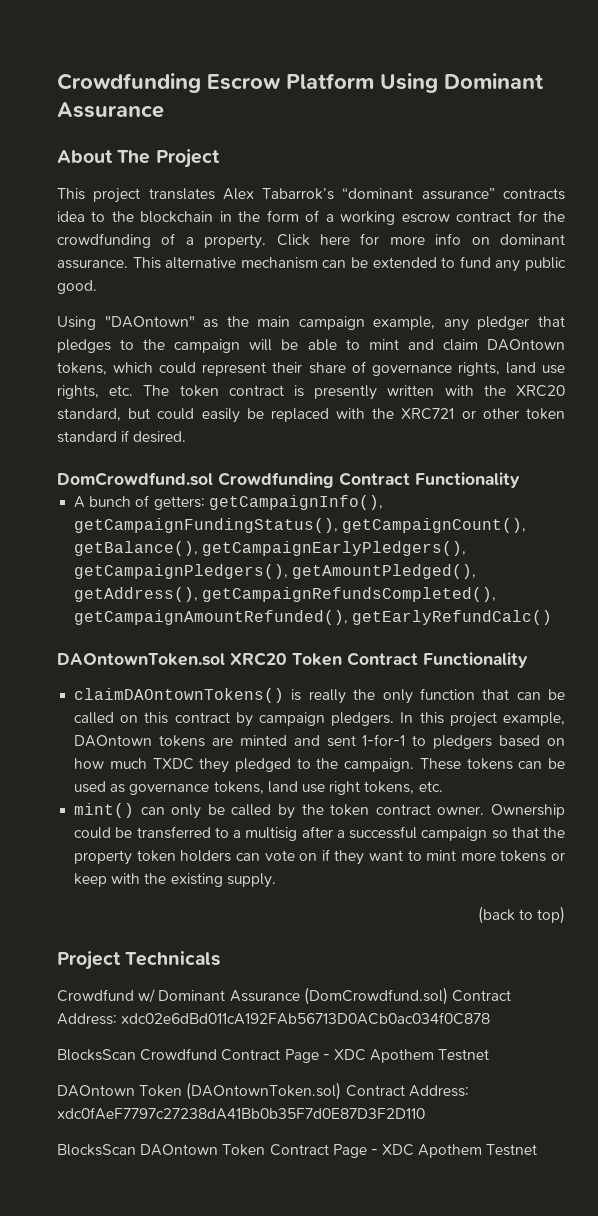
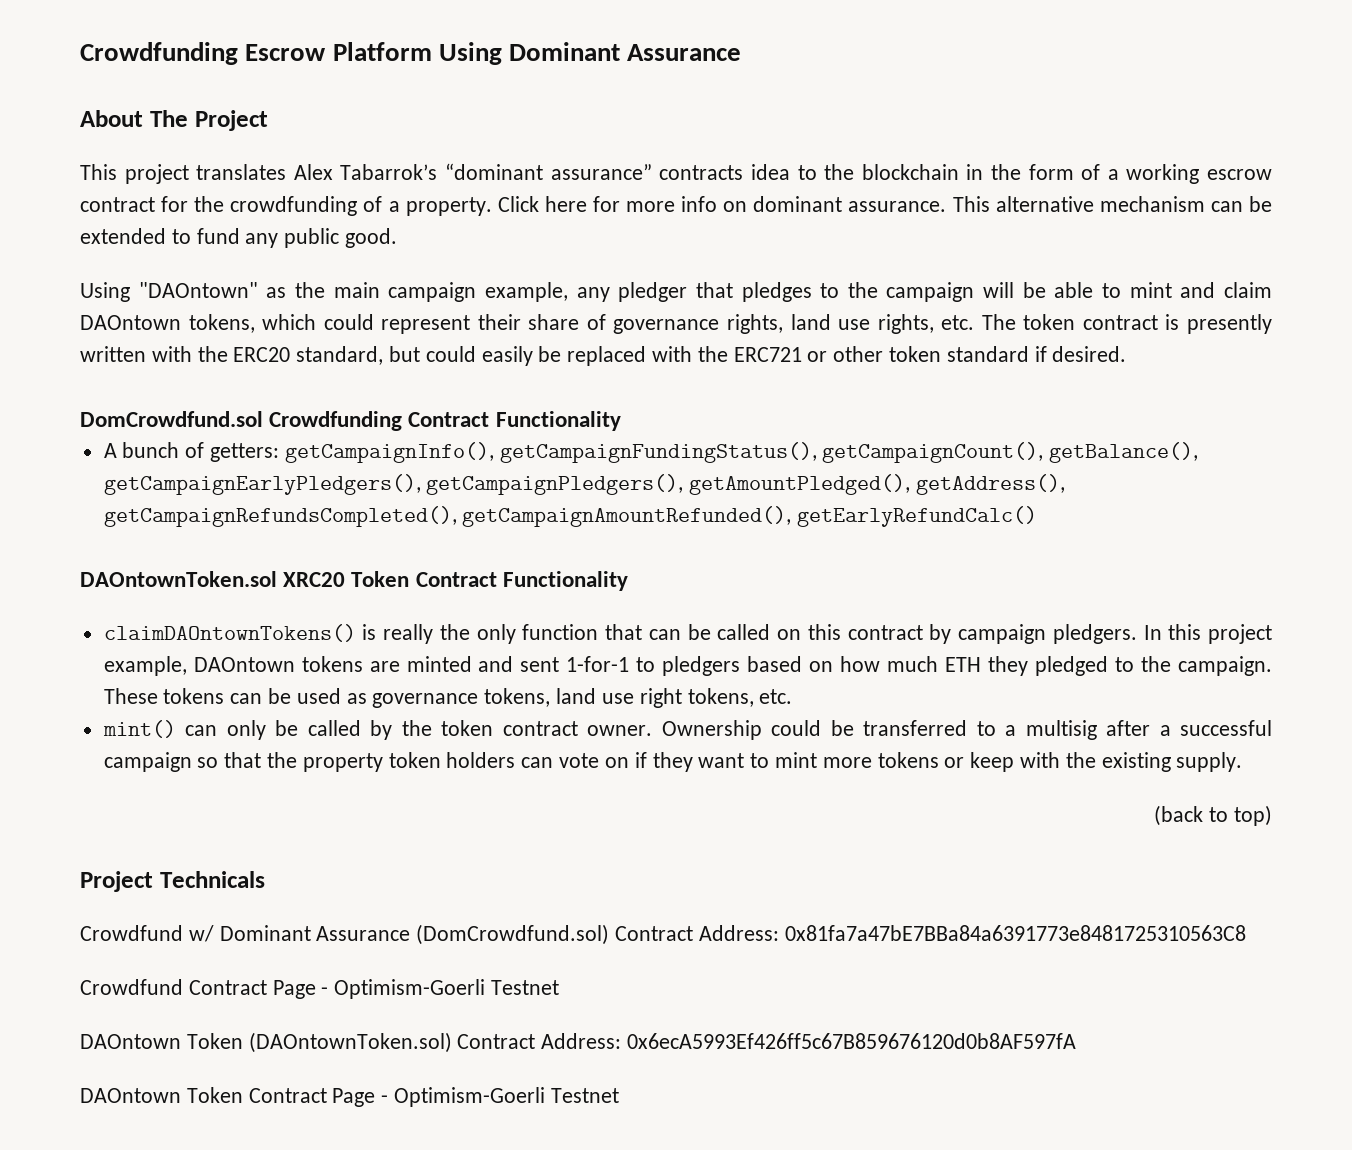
- Using "DAOntown" as the main campaign example, any pledger that pledges to the campaign will be able to mint and claim DAOntown tokens, which could represent their share of governance rights, land use rights, etc. The token contract is presently written with the XRC20 standard, but could easily be replaced with the XRC721 or other token standard if desired.
+ Using "DAOntown" as the main campaign example, any pledger that pledges to the campaign will be able to mint and claim DAOntown tokens, which could represent their share of governance rights, land use rights, etc. The token contract is presently written with the ERC20 standard, but could easily be replaced with the ERC721 or other token standard if desired.
- In this project example, DAOntown tokens are minted and sent 1-for-1 to pledgers based on how much TXDC they pledged to the campaign.
+ In this project example, DAOntown tokens are minted and sent 1-for-1 to pledgers based on how much ETH they pledged to the campaign.
- Crowdfund w/ Dominant Assurance (DomCrowdfund.sol) Contract Address: xdc02e6dBd011cA192FAb56713D0ACb0ac034f0C878
- BlocksScan Crowdfund Contract Page - XDC Apothem Testnet
+ Crowdfund w/ Dominant Assurance (DomCrowdfund.sol) Contract Address: 0x81fa7a47bE7BBa84a6391773e8481725310563C8
+ Crowdfund Contract Page - Optimism-Goerli Testnet
- DAOntown Token (DAOntownToken.sol) Contract Address: xdc0fAeF7797c27238dA41Bb0b35F7d0E87D3F2D110
- BlocksScan DAOntown Token Contract Page - XDC Apothem Testnet
+ DAOntown Token (DAOntownToken.sol) Contract Address: 0x6ecA5993Ef426ff5c67B859676120d0b8AF597fA
+ DAOntown Token Contract Page - Optimism-Goerli Testnet

